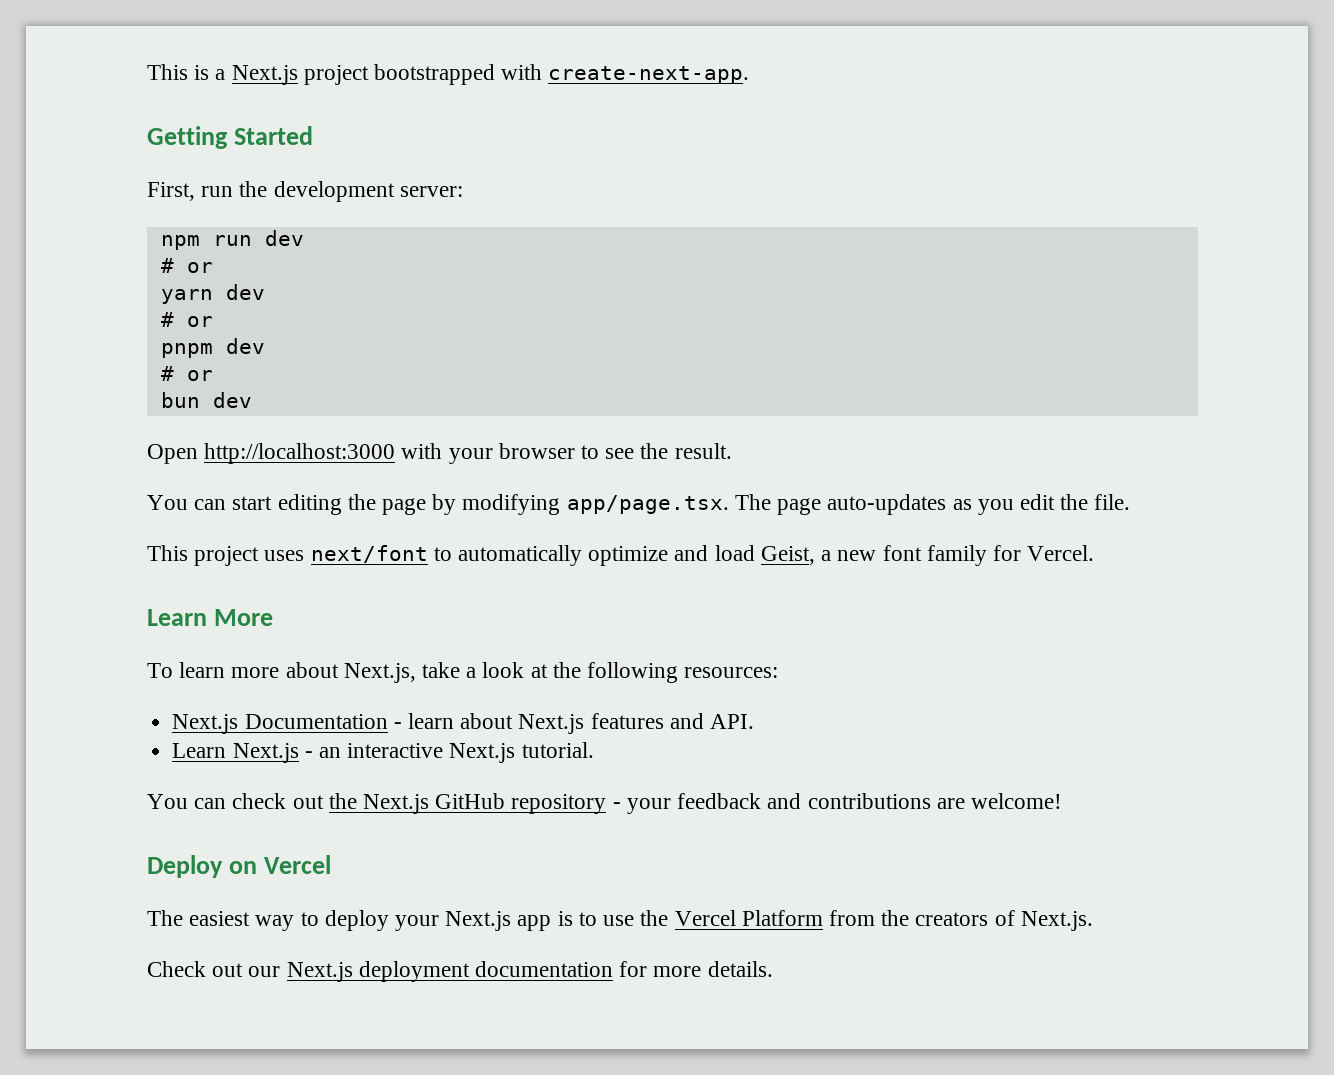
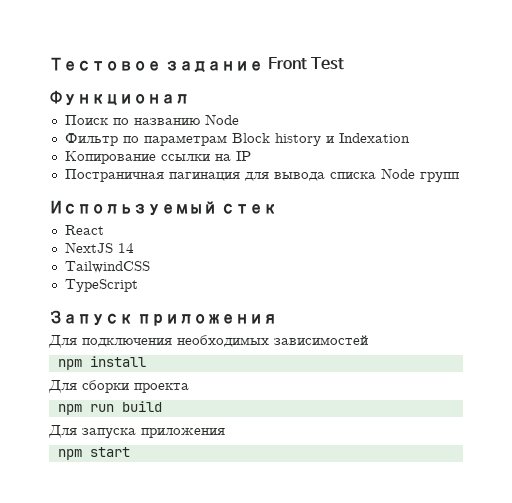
- This is a Next.js project bootstrapped with create-next-app.
- Getting Started
- First, run the development server:
- npm run dev
- # or
- yarn dev
- # or
- pnpm dev
- # or
- bun dev
- Open http://localhost:3000 with your browser to see the result.
- You can start editing the page by modifying app/page.tsx. The page auto-updates as you edit the file.
- This project uses next/font to automatically optimize and load Geist, a new font family for Vercel.
- Learn More
- To learn more about Next.js, take a look at the following resources:
- Next.js Documentation - learn about Next.js features and API.
- Learn Next.js - an interactive Next.js tutorial.
- You can check out the Next.js GitHub repository - your feedback and contributions are welcome!
- Deploy on Vercel
- The easiest way to deploy your Next.js app is to use the Vercel Platform from the creators of Next.js.
- Check out our Next.js deployment documentation for more details.
+ Тестовое задание Front Test
+ Функционал
+ Поиск по названию Node
+ Фильтр по параметрам Block history и Indexation
+ Копирование ссылки на IP
+ Постраничная пагинация для вывода списка Node групп
+ Используемый стек
+ React
+ NextJS 14
+ TailwindCSS
+ TypeScript
+ Запуск приложения
+ Для подключения необходимых зависимостей
+ npm install
+ Для сборки проекта
+ npm run build
+ Для запуска приложения
+ npm start

